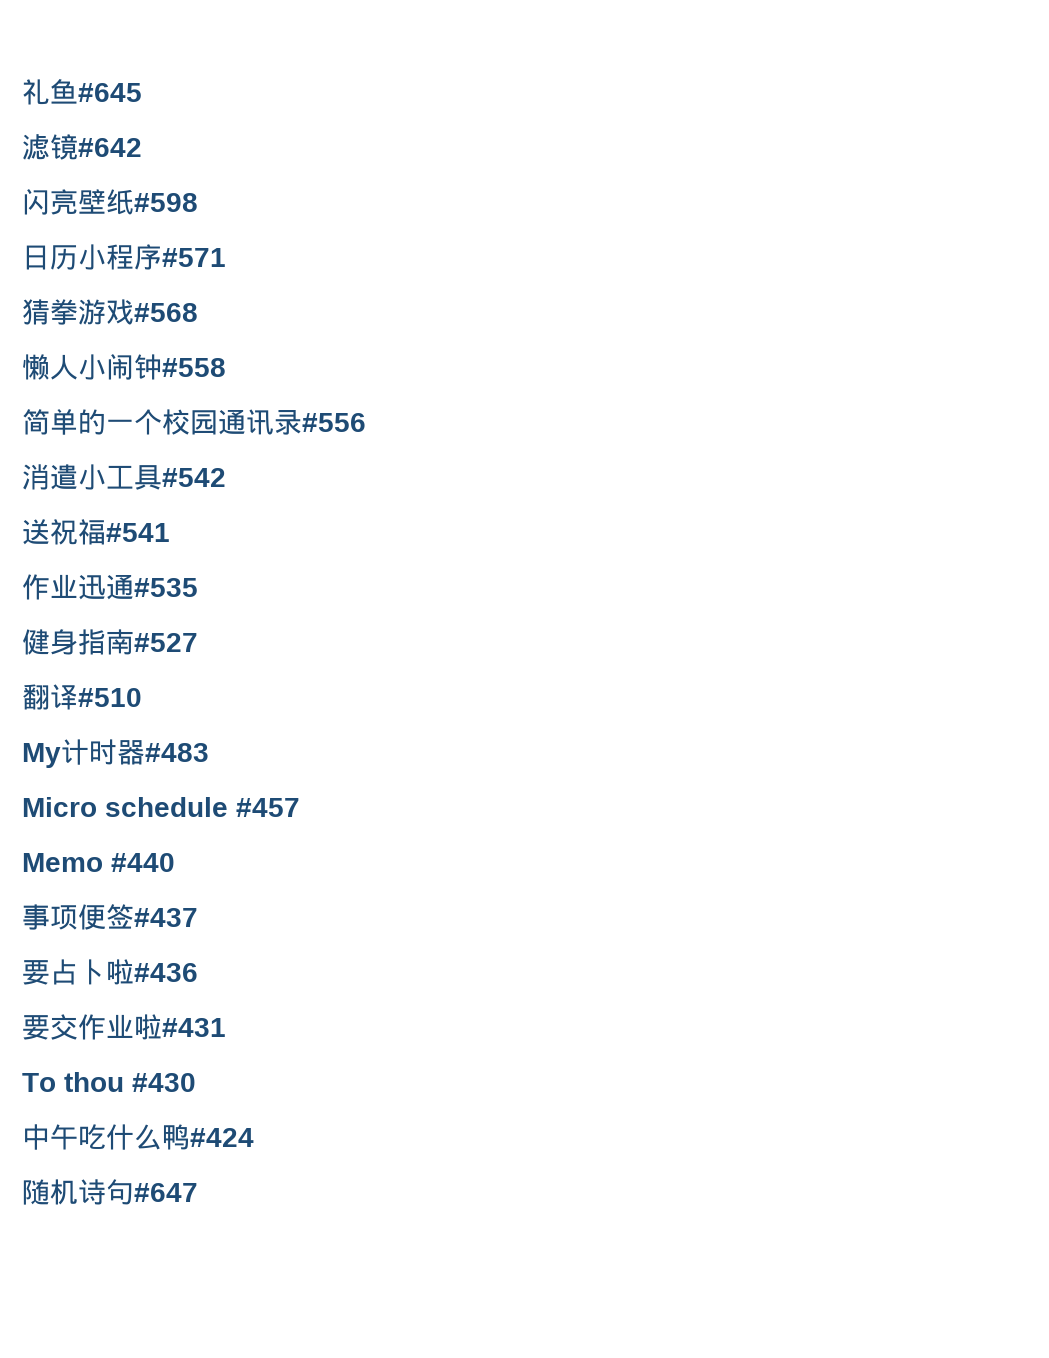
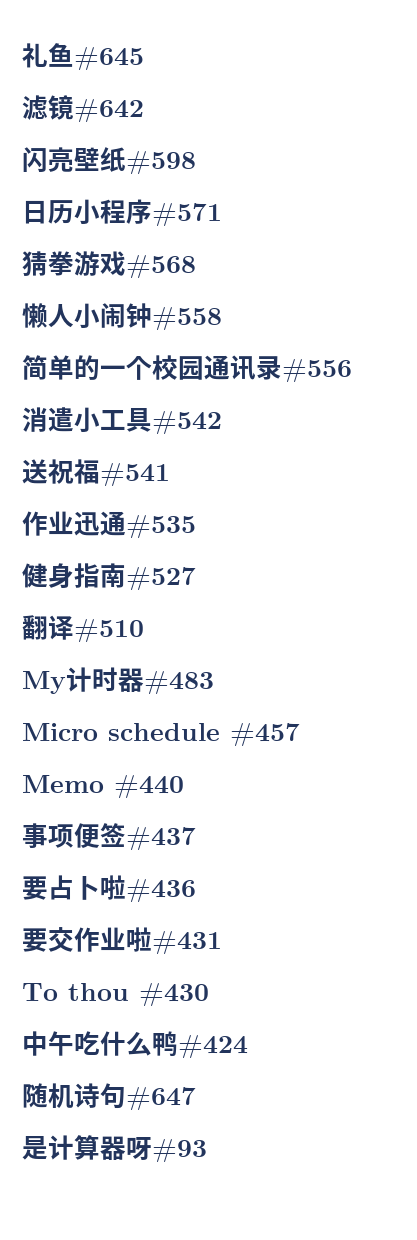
+ 是计算器呀#93

